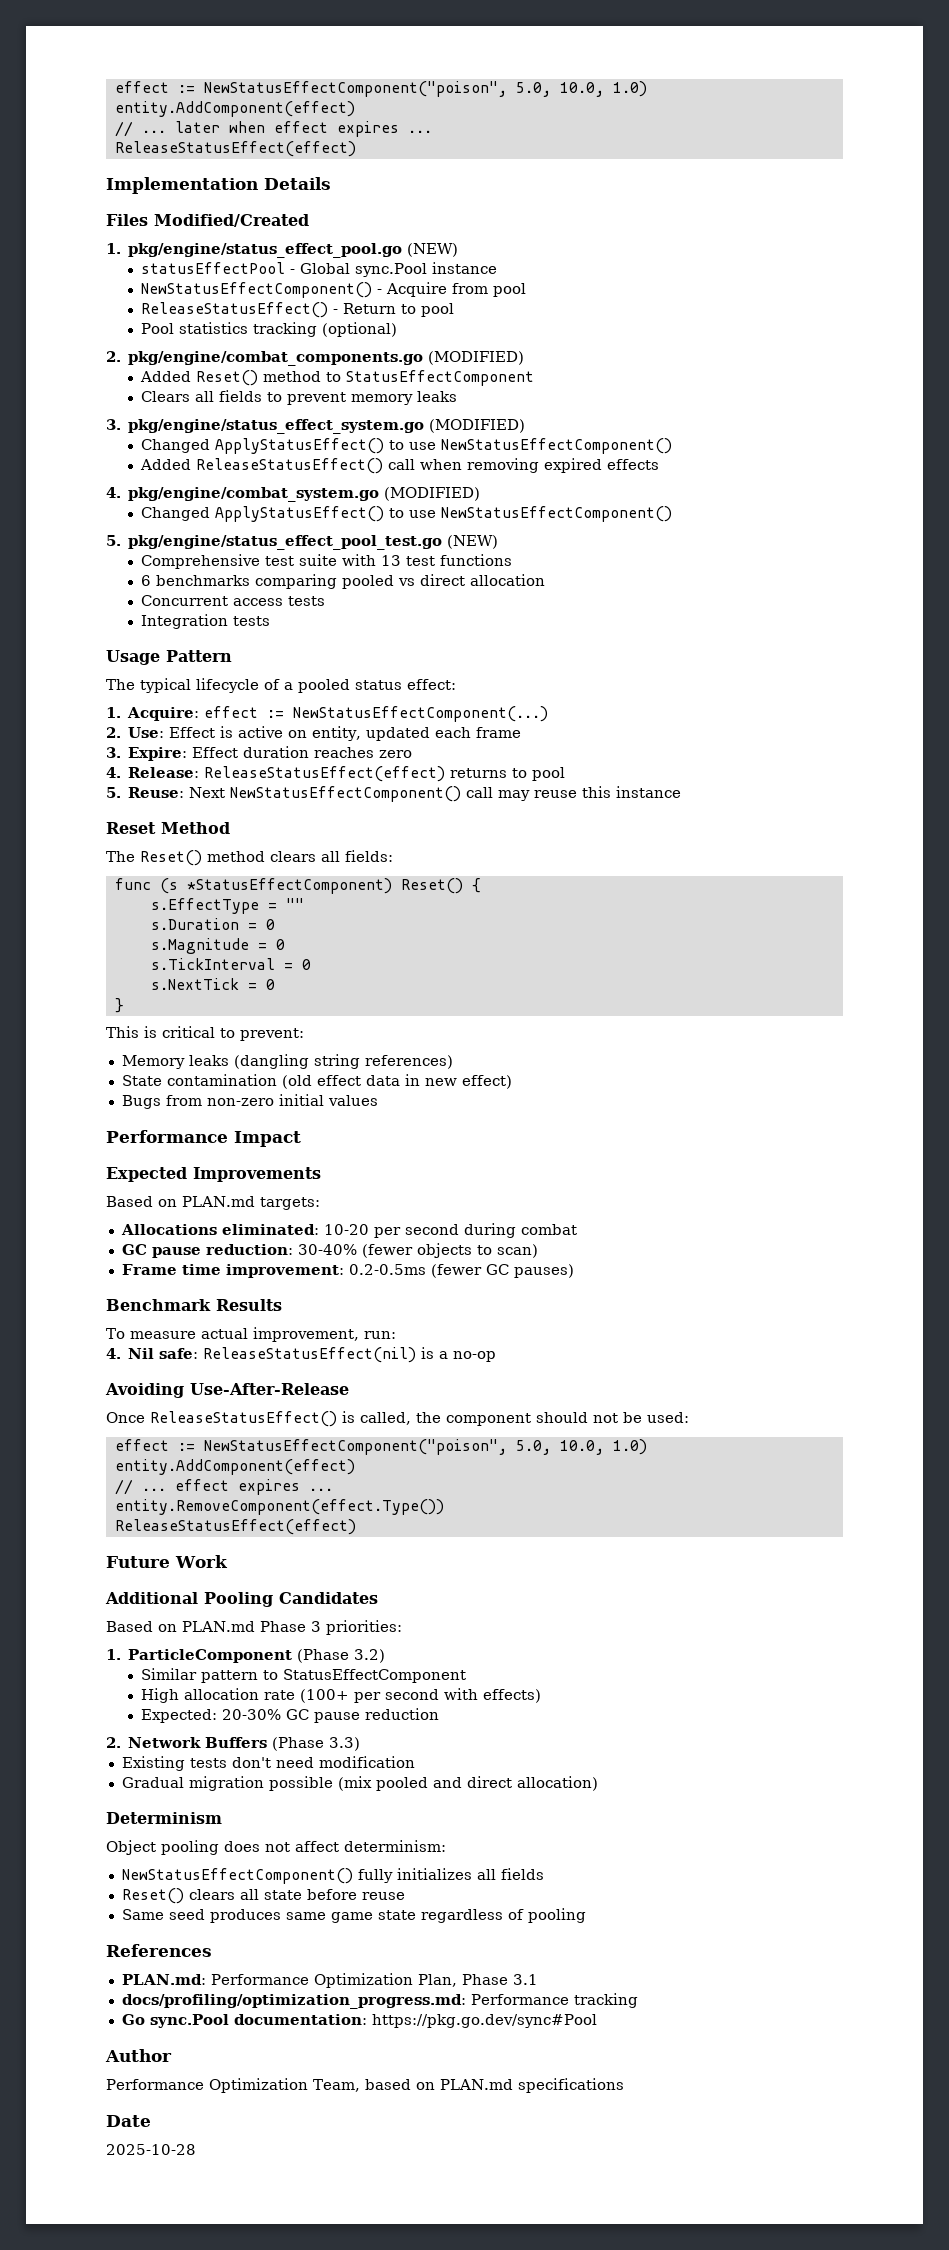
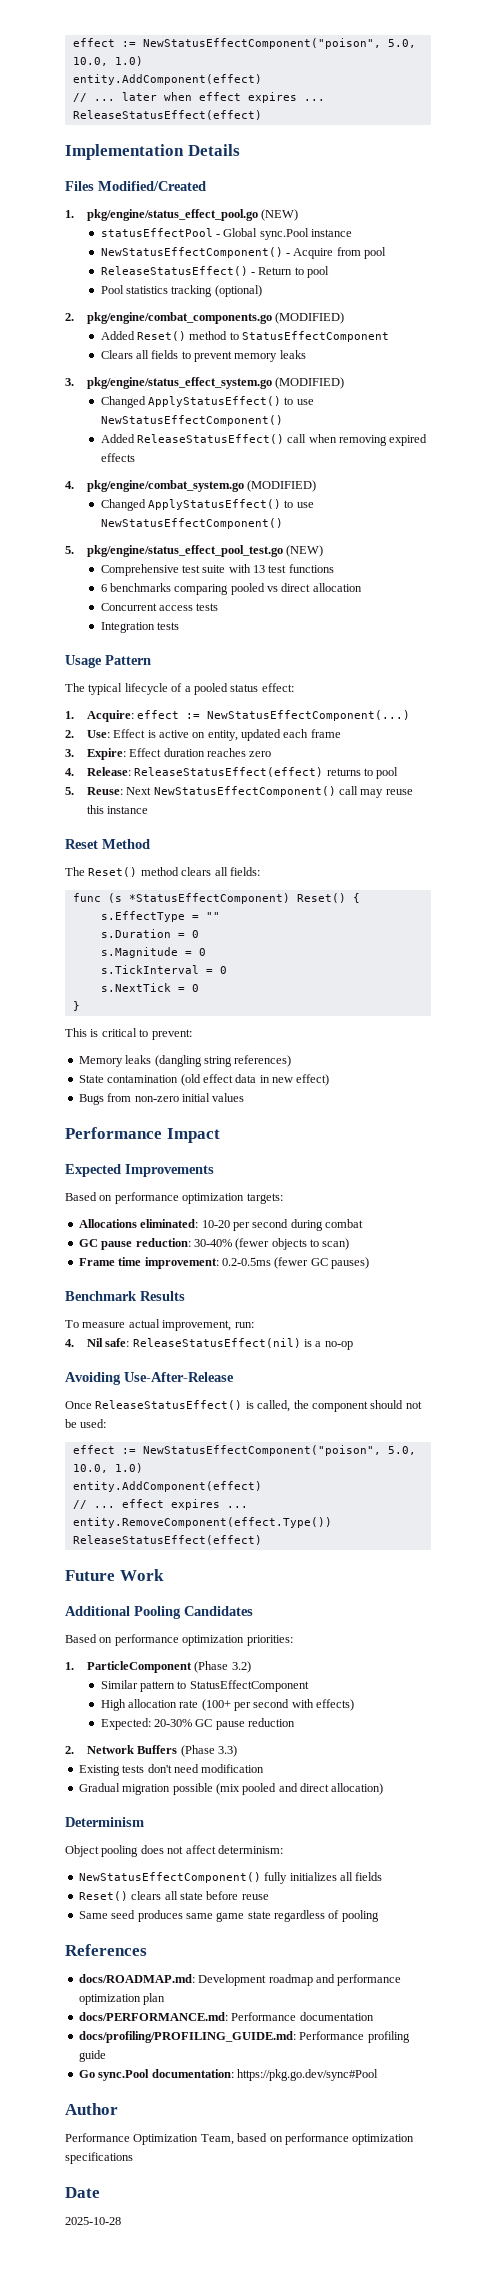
- Based on PLAN.md targets:
+ Based on performance optimization targets:
- Based on PLAN.md Phase 3 priorities:
+ Based on performance optimization priorities:
- PLAN.md: Performance Optimization Plan, Phase 3.1
- docs/profiling/optimization_progress.md: Performance tracking
+ docs/ROADMAP.md: Development roadmap and performance optimization plan
+ docs/PERFORMANCE.md: Performance documentation
+ docs/profiling/PROFILING_GUIDE.md: Performance profiling guide
- Performance Optimization Team, based on PLAN.md specifications
+ Performance Optimization Team, based on performance optimization specifications

